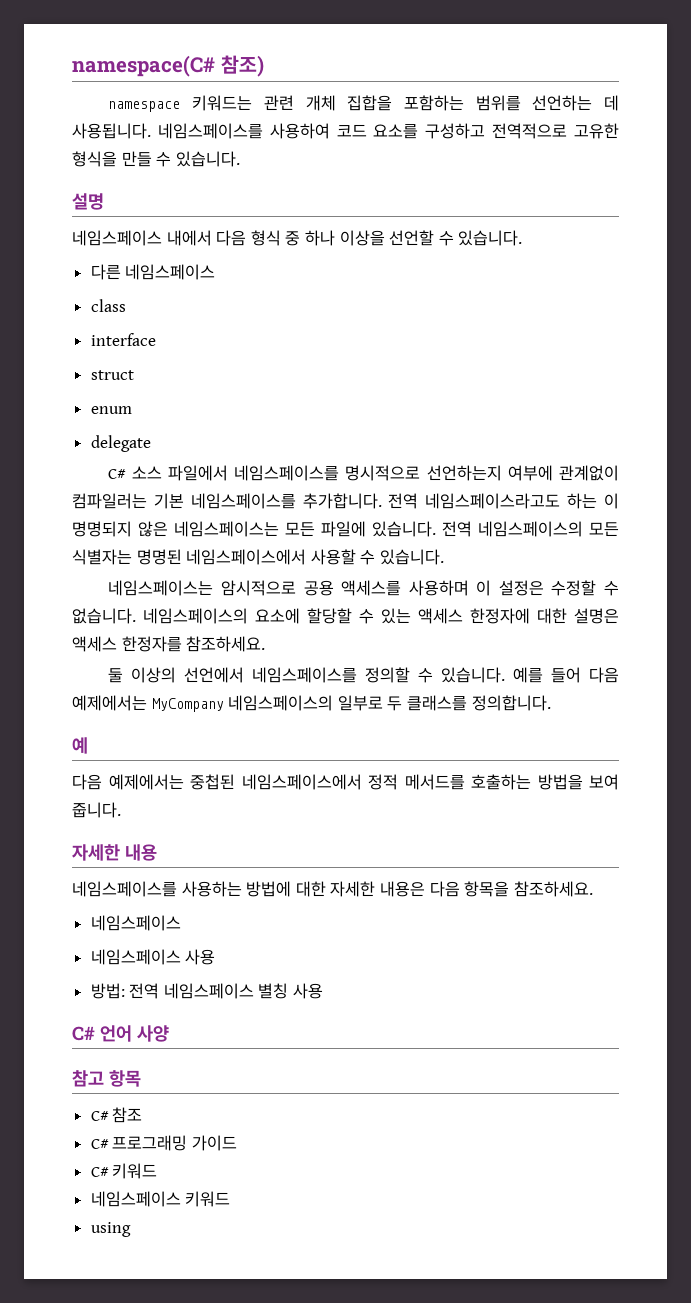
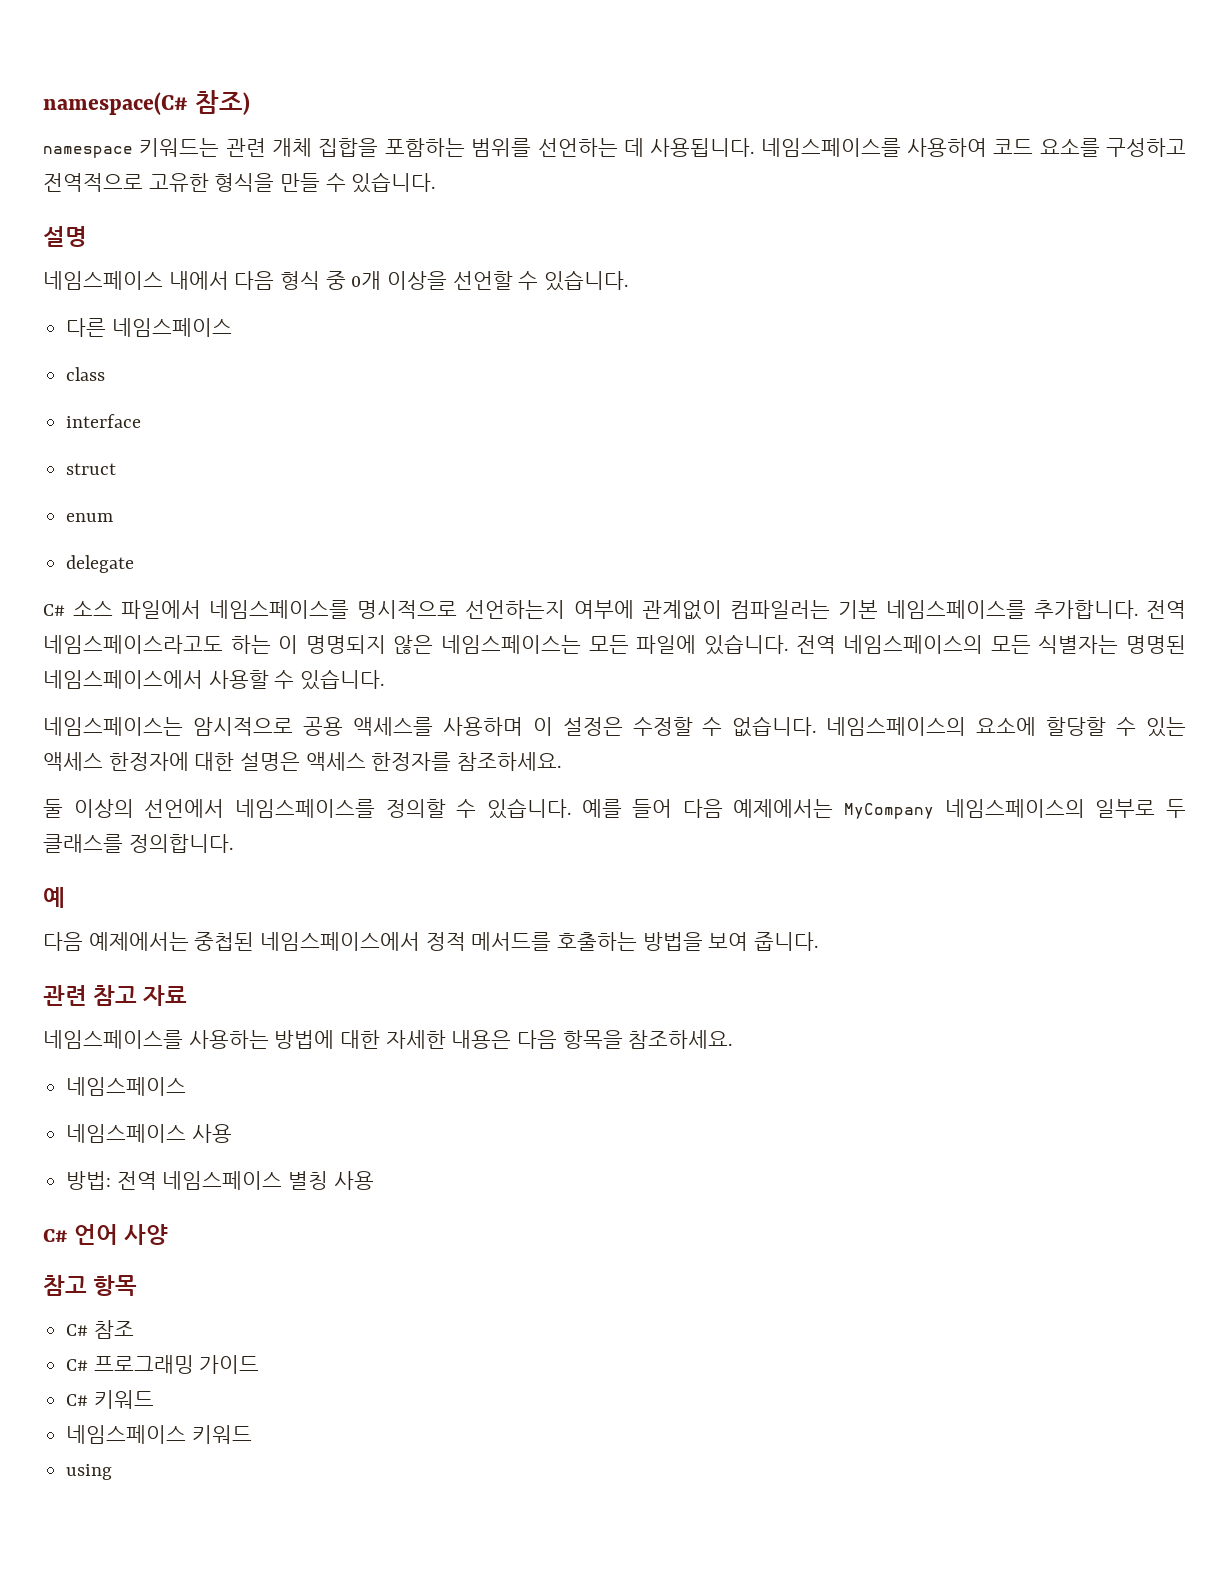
- 네임스페이스 내에서 다음 형식 중 하나 이상을 선언할 수 있습니다.
+ 네임스페이스 내에서 다음 형식 중 0개 이상을 선언할 수 있습니다.
- 자세한 내용
+ 관련 참고 자료

